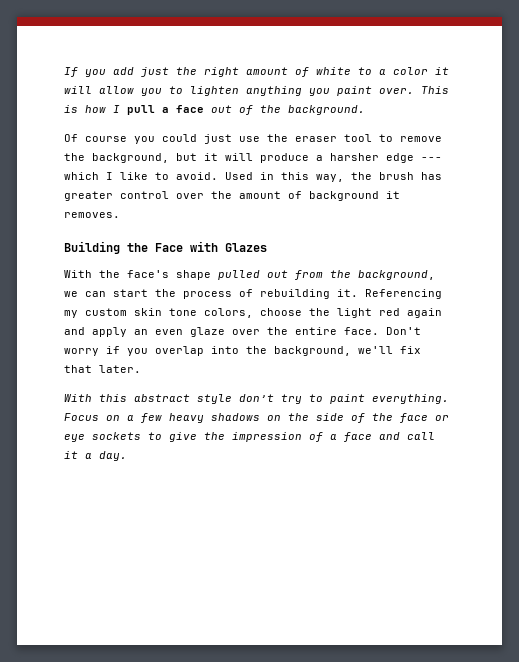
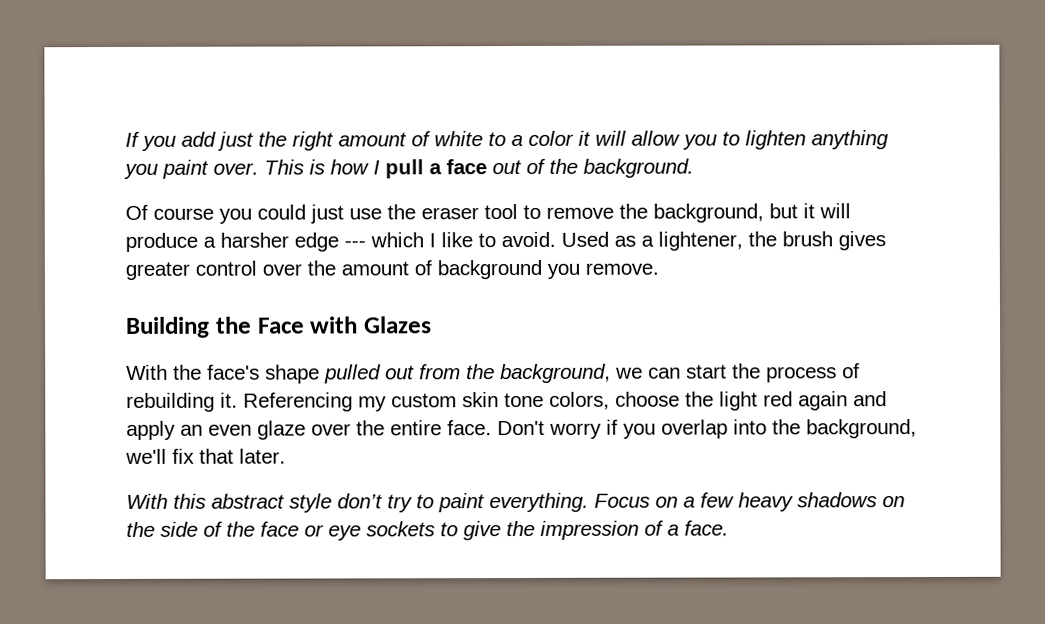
- Used in this way, the brush has greater control over the amount of background it removes.
+ Used as a lightener, the brush gives greater control over the amount of background you remove.
- Focus on a few heavy shadows on the side of the face or eye sockets to give the impression of a face and call it a day.
+ Focus on a few heavy shadows on the side of the face or eye sockets to give the impression of a face.

